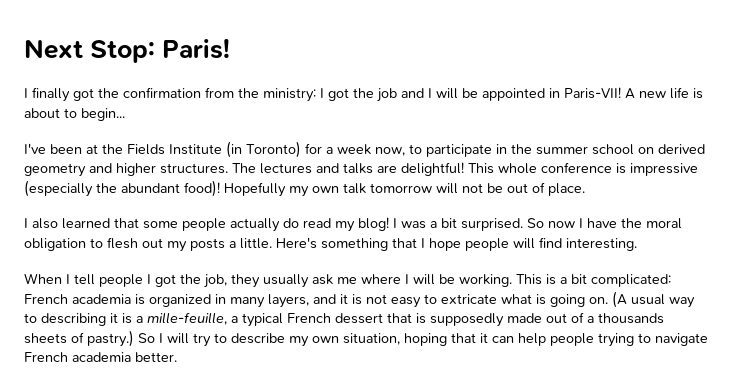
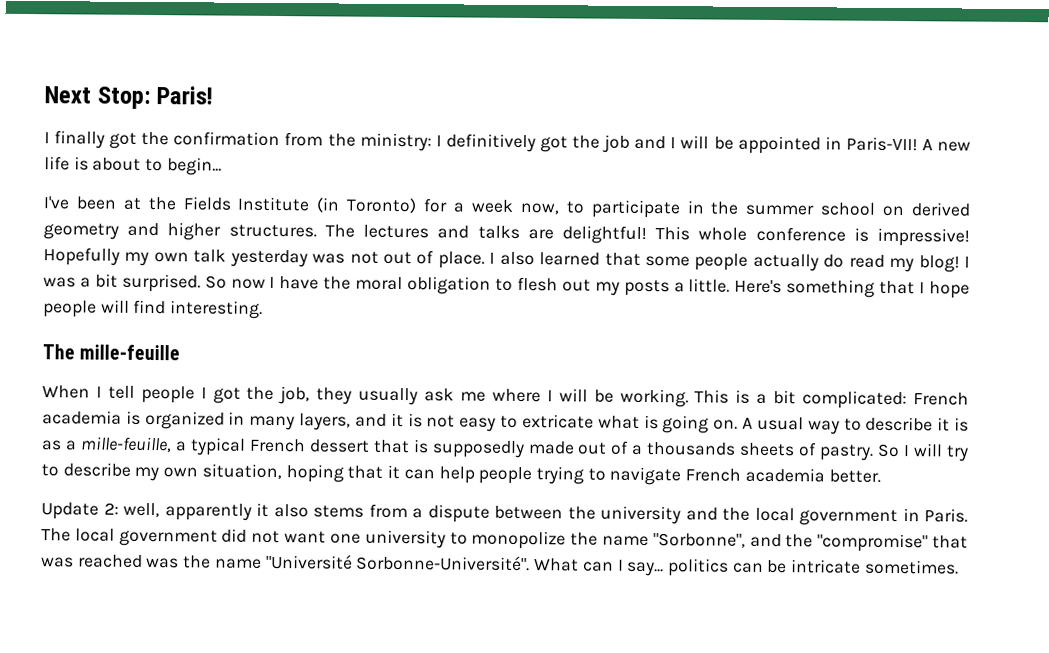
- I finally got the confirmation from the ministry: I got the job and I will be appointed in Paris-VII!
+ I finally got the confirmation from the ministry: I definitively got the job and I will be appointed in Paris-VII!
- This whole conference is impressive (especially the abundant food)! Hopefully my own talk tomorrow will not be out of place.
- I also learned that some people actually do read my blog!
+ This whole conference is impressive! Hopefully my own talk yesterday was not out of place. I also learned that some people actually do read my blog!
+ The mille-feuille
- (A usual way to describing it is a mille-feuille, a typical French dessert that is supposedly made out of a thousands sheets of pastry.)
+ A usual way to describe it is as a mille-feuille, a typical French dessert that is supposedly made out of a thousands sheets of pastry.
+ Update 2: well, apparently it also stems from a dispute between the university and the local government in Paris. The local government did not want one university to monopolize the name "Sorbonne", and the "compromise" that was reached was the name "Université Sorbonne-Université". What can I say... politics can be intricate sometimes.

